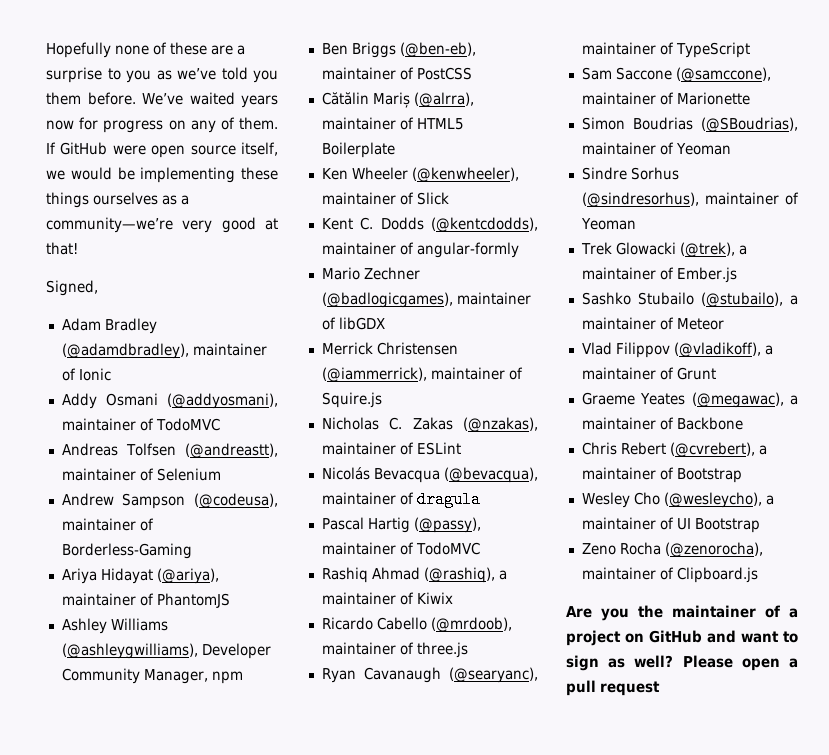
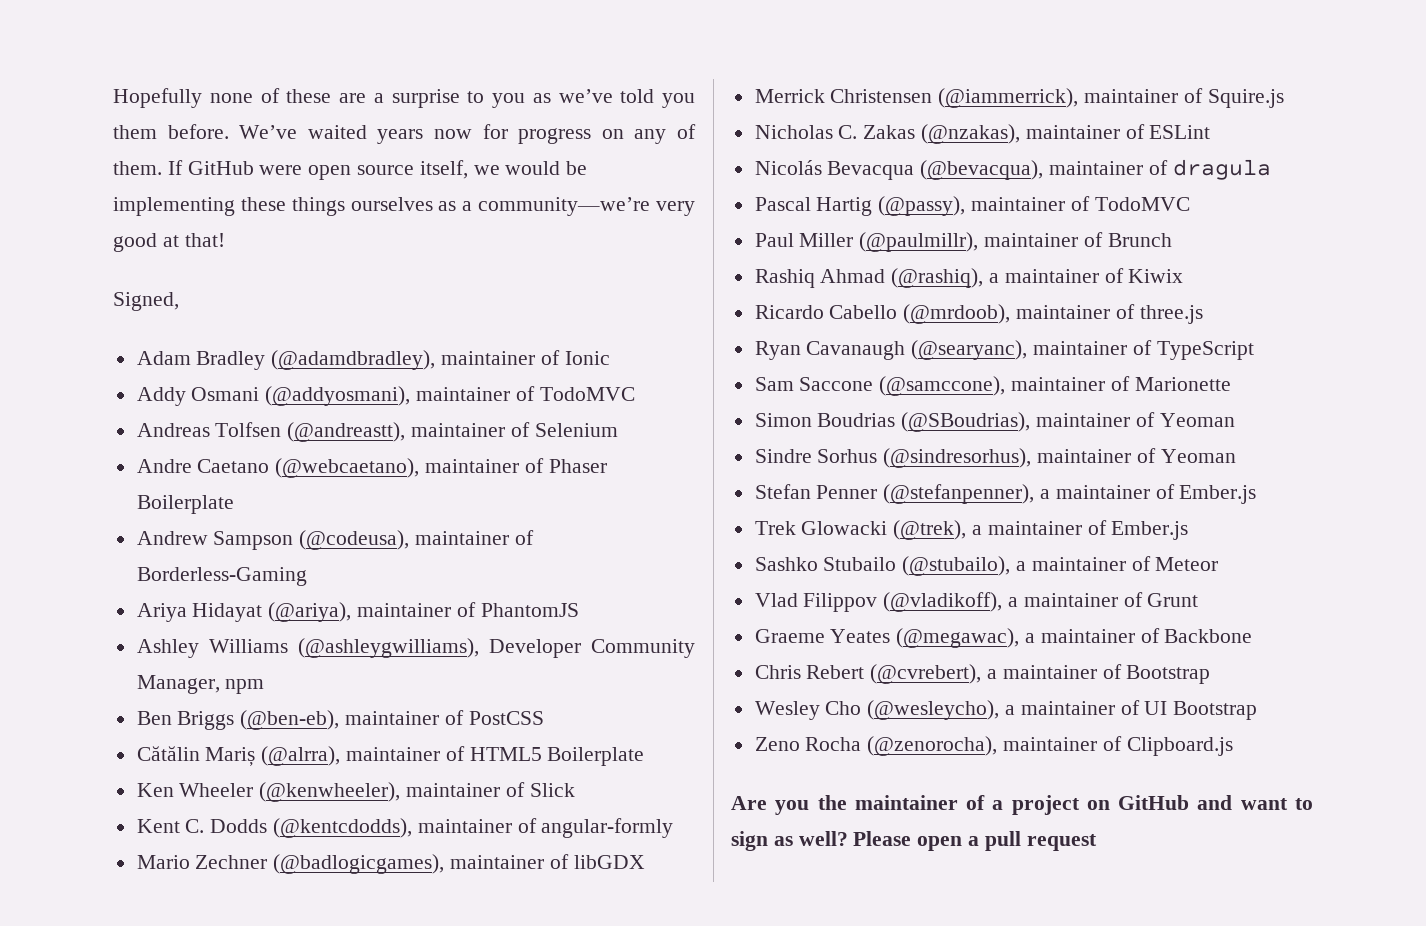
+ Andre Caetano (@webcaetano), maintainer of Phaser Boilerplate
+ Paul Miller (@paulmillr), maintainer of Brunch
+ Stefan Penner (@stefanpenner), a maintainer of Ember.js

